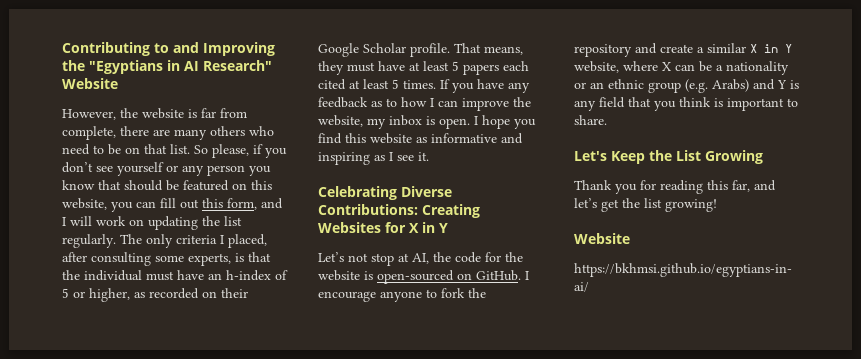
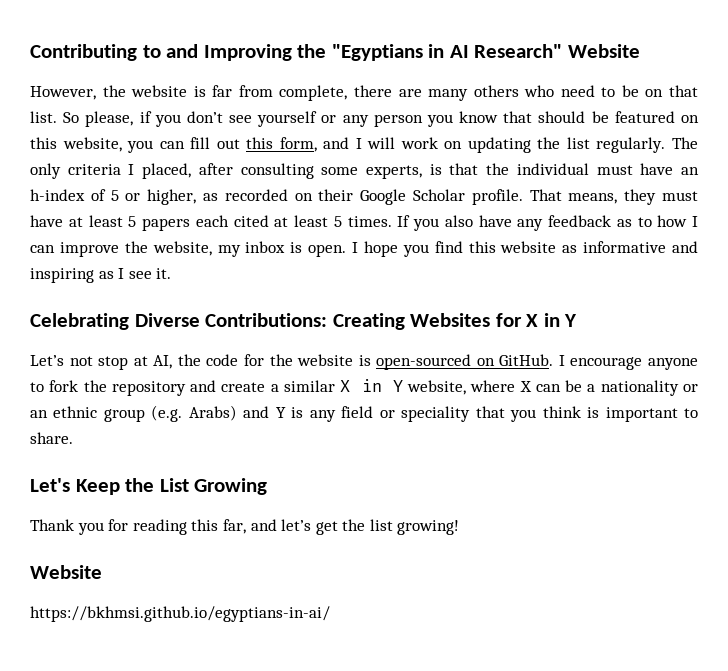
- If you have any feedback as to how I can improve the website, my inbox is open.
+ If you also have any feedback as to how I can improve the website, my inbox is open.
- I encourage anyone to fork the repository and create a similar X in Y website, where X can be a nationality or an ethnic group (e.g. Arabs) and Y is any field that you think is important to share.
+ I encourage anyone to fork the repository and create a similar X in Y website, where X can be a nationality or an ethnic group (e.g. Arabs) and Y is any field or speciality that you think is important to share.

